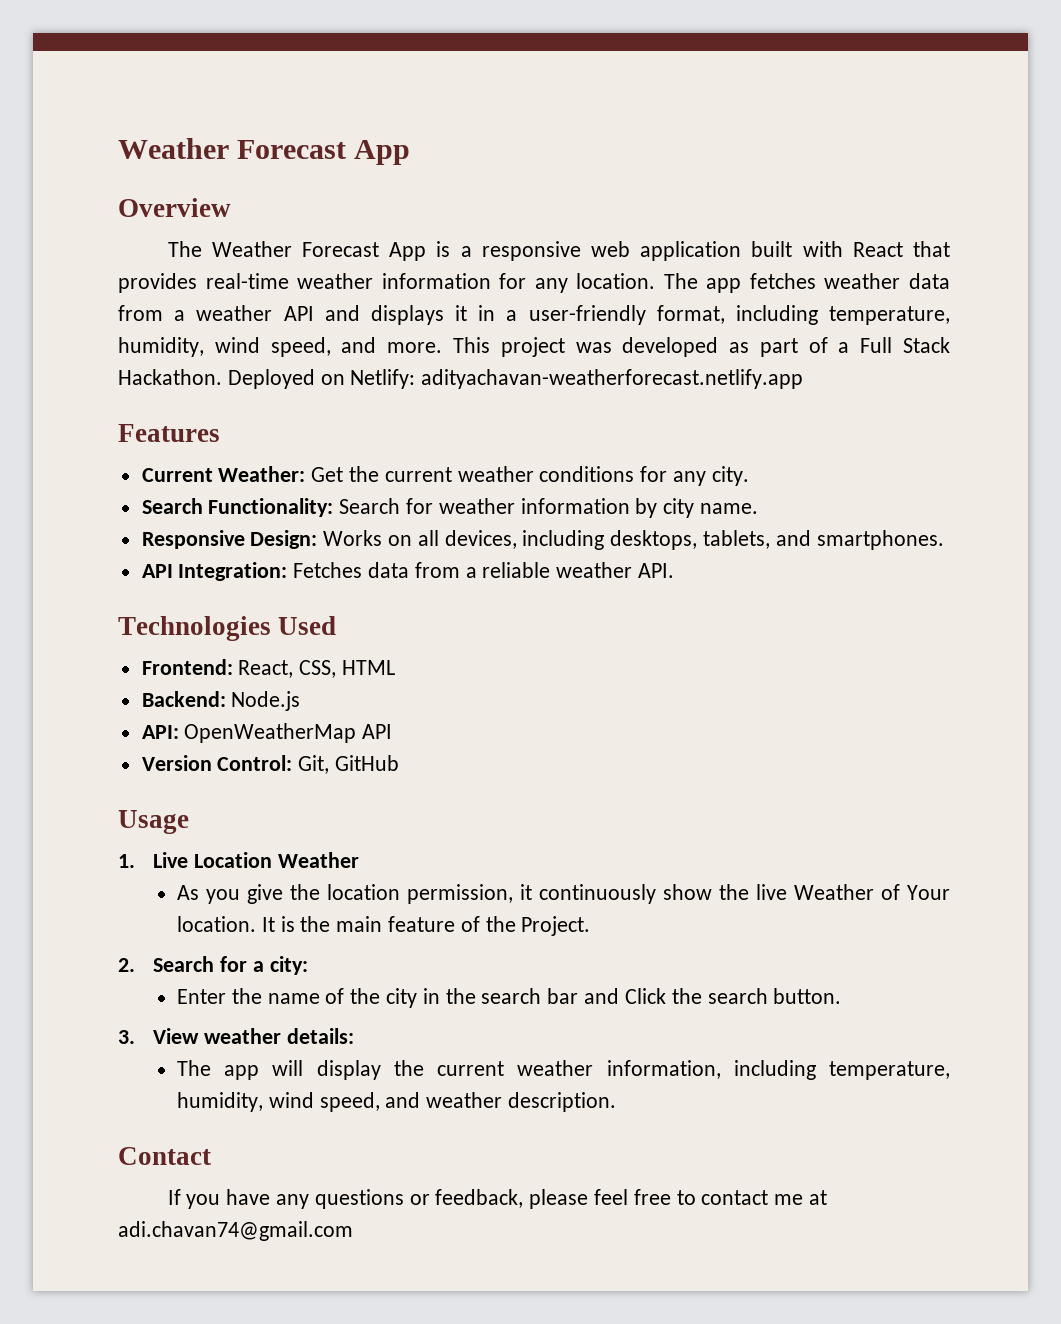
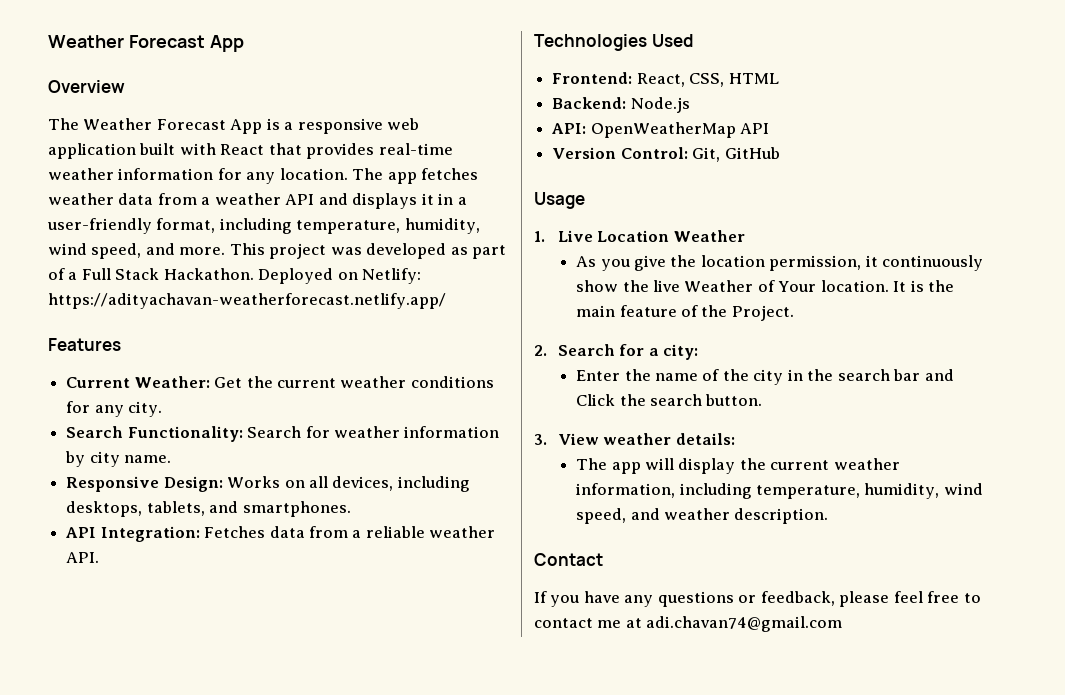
- Deployed on Netlify: adityachavan-weatherforecast.netlify.app
+ Deployed on Netlify: https://adityachavan-weatherforecast.netlify.app/

